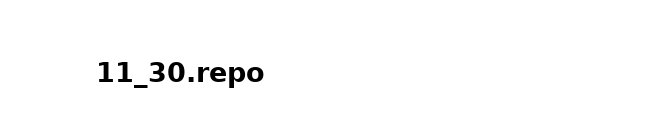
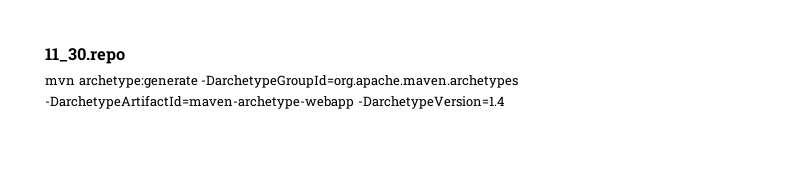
+ mvn archetype:generate -DarchetypeGroupId=org.apache.maven.archetypes -DarchetypeArtifactId=maven-archetype-webapp -DarchetypeVersion=1.4

